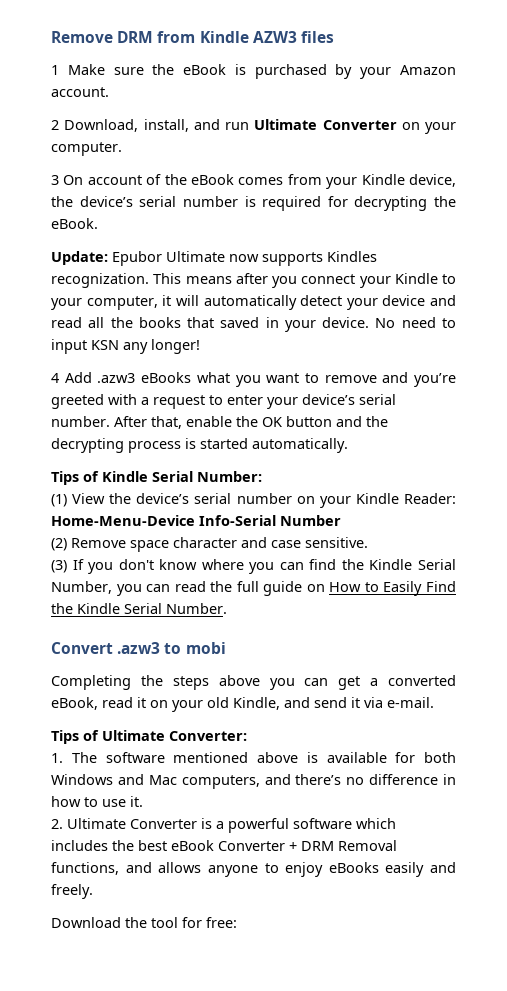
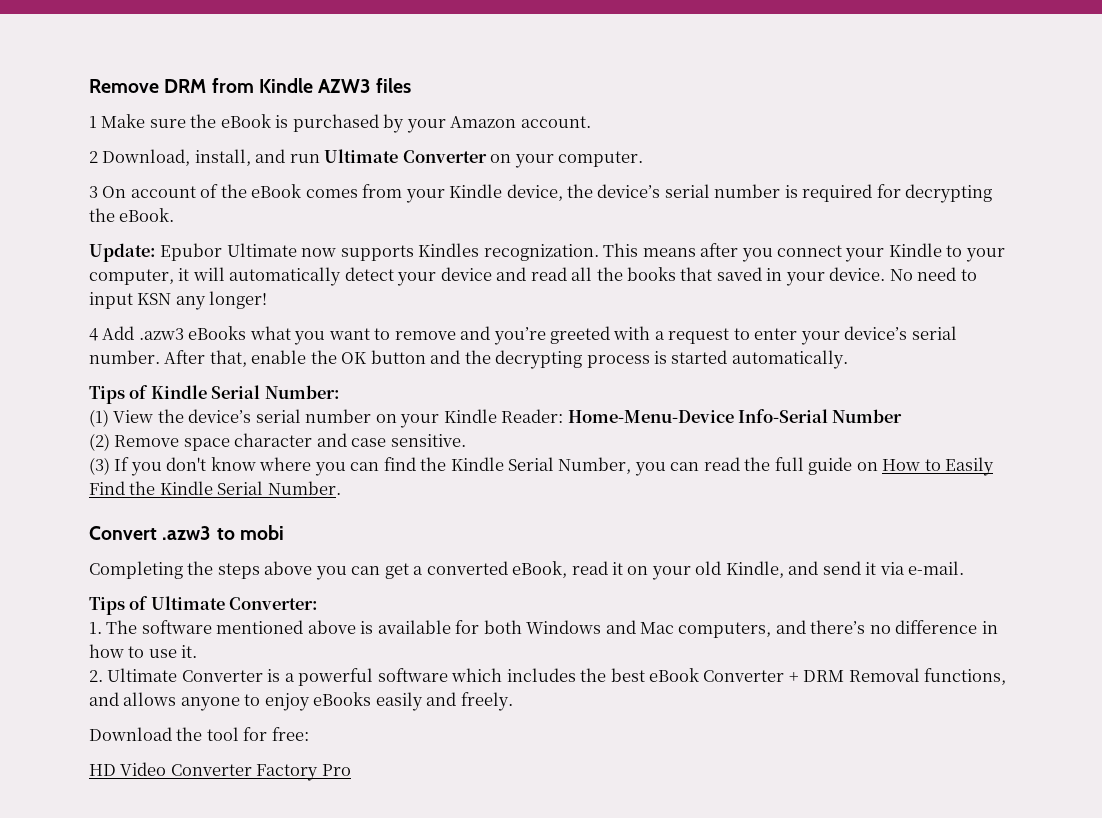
+ HD Video Converter Factory Pro

